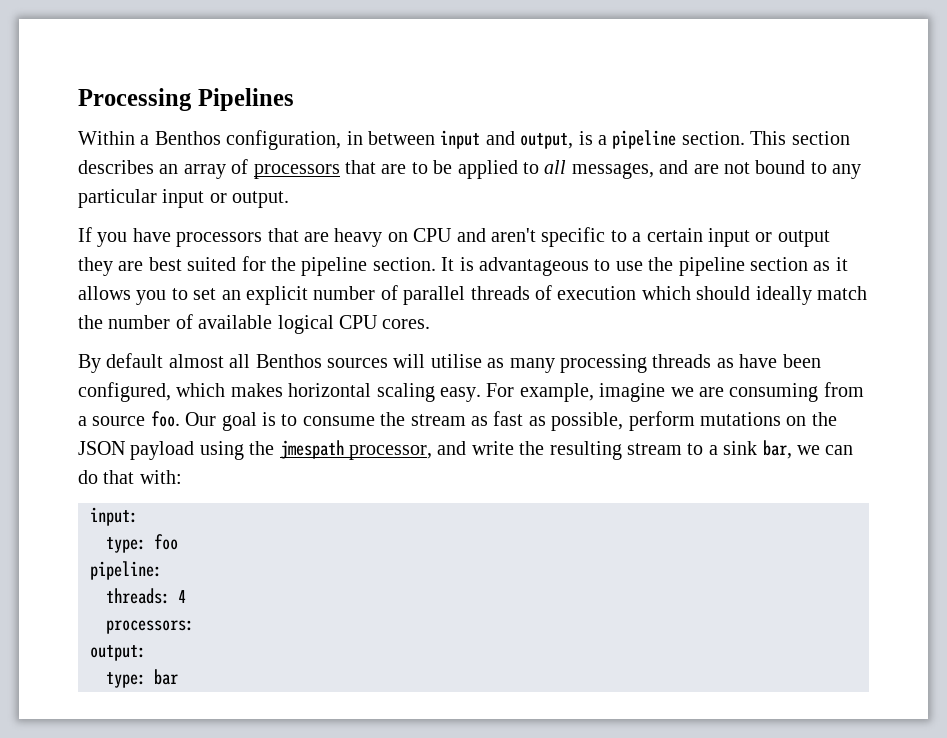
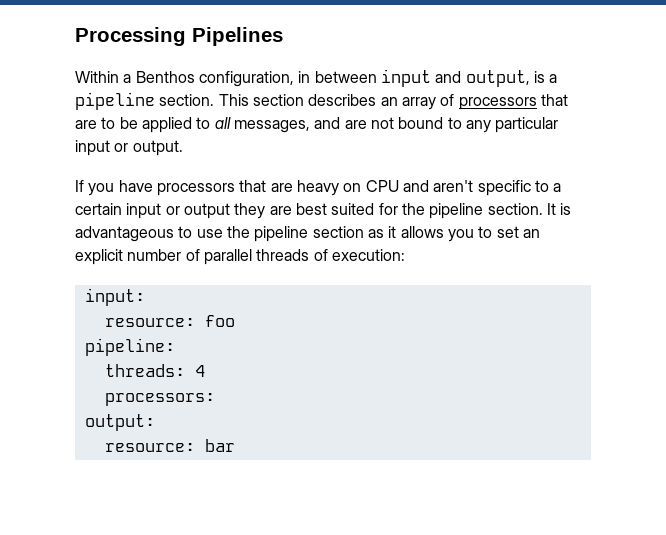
- It is advantageous to use the pipeline section as it allows you to set an explicit number of parallel threads of execution which should ideally match the number of available logical CPU cores.
- By default almost all Benthos sources will utilise as many processing threads as have been configured, which makes horizontal scaling easy. For example, imagine we are consuming from a source foo. Our goal is to consume the stream as fast as possible, perform mutations on the JSON payload using the jmespath processor, and write the resulting stream to a sink bar, we can do that with:
+ It is advantageous to use the pipeline section as it allows you to set an explicit number of parallel threads of execution:
- type: foo
+ resource: foo
- type: bar
+ resource: bar

